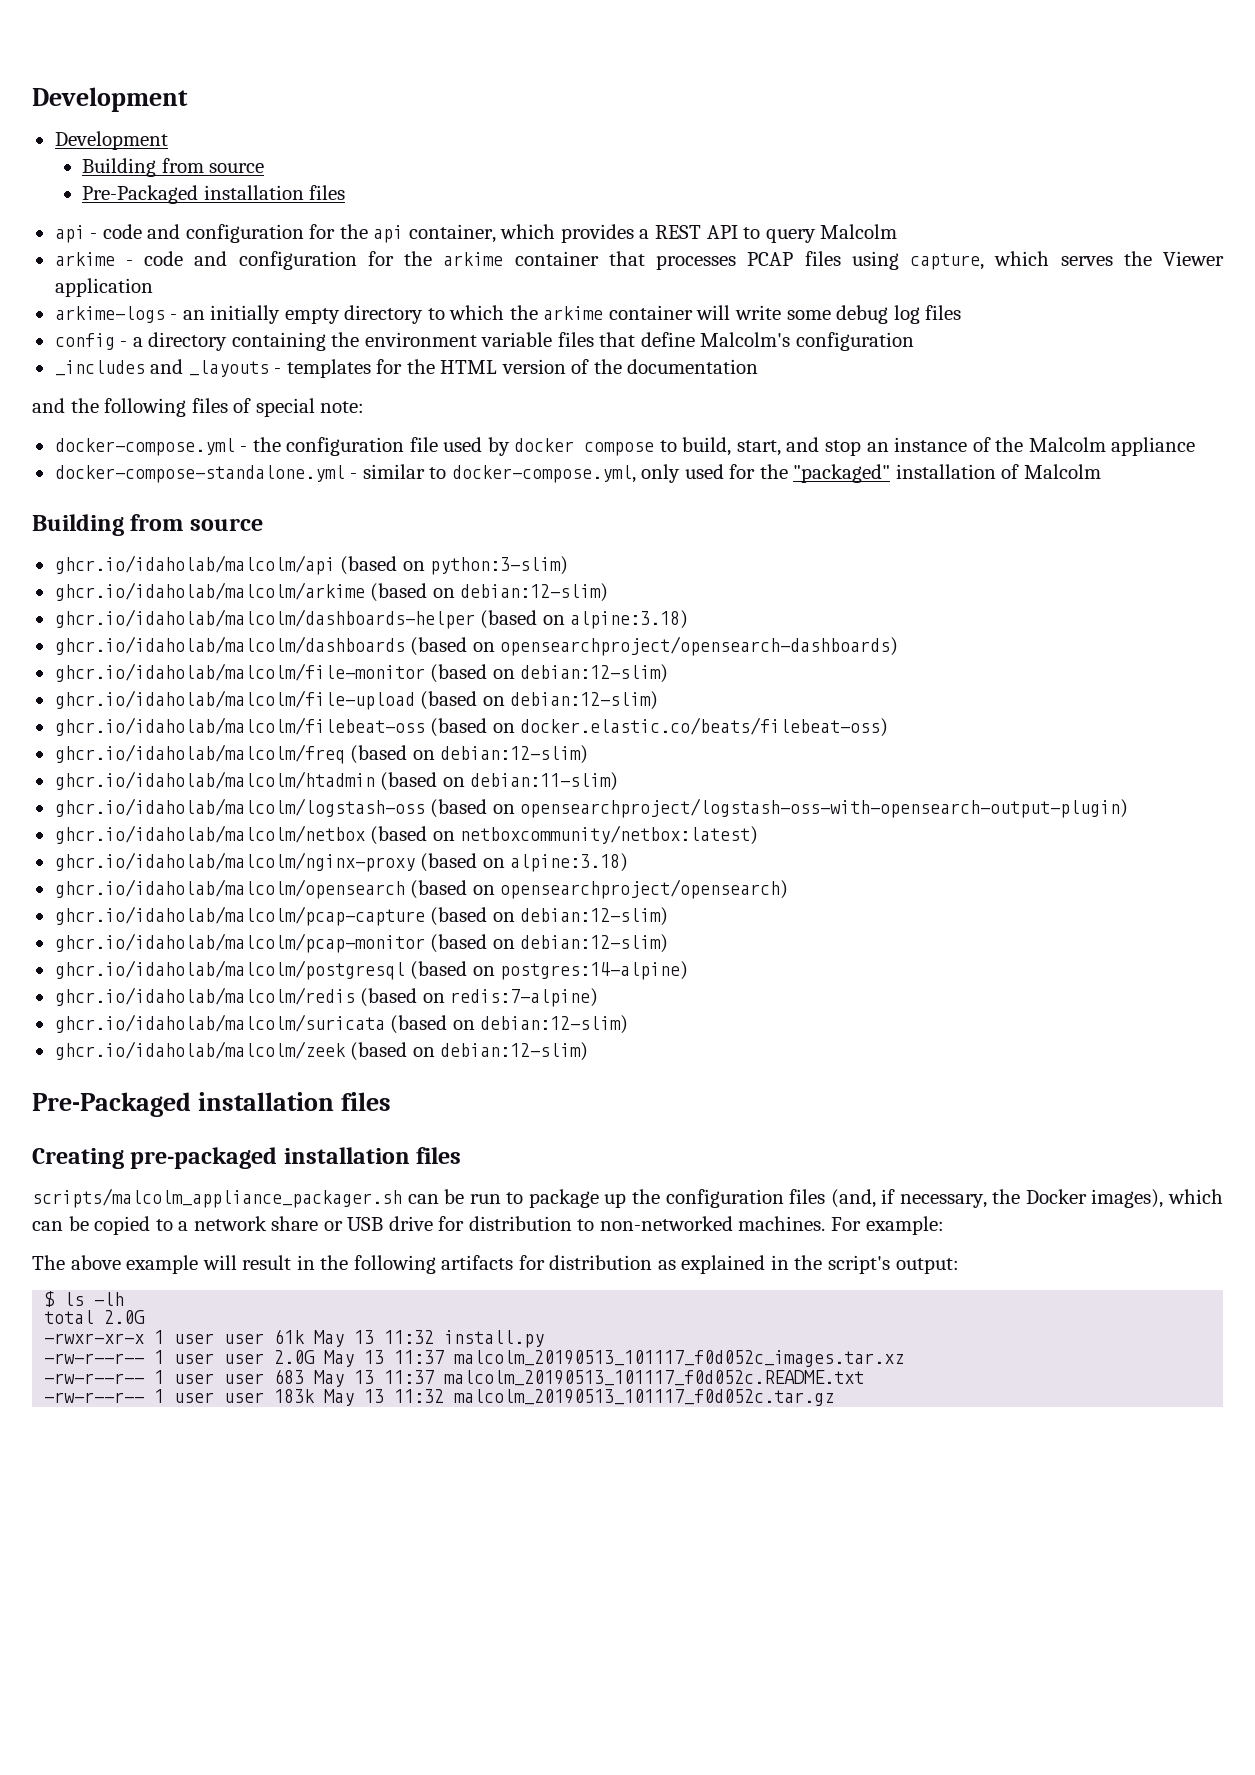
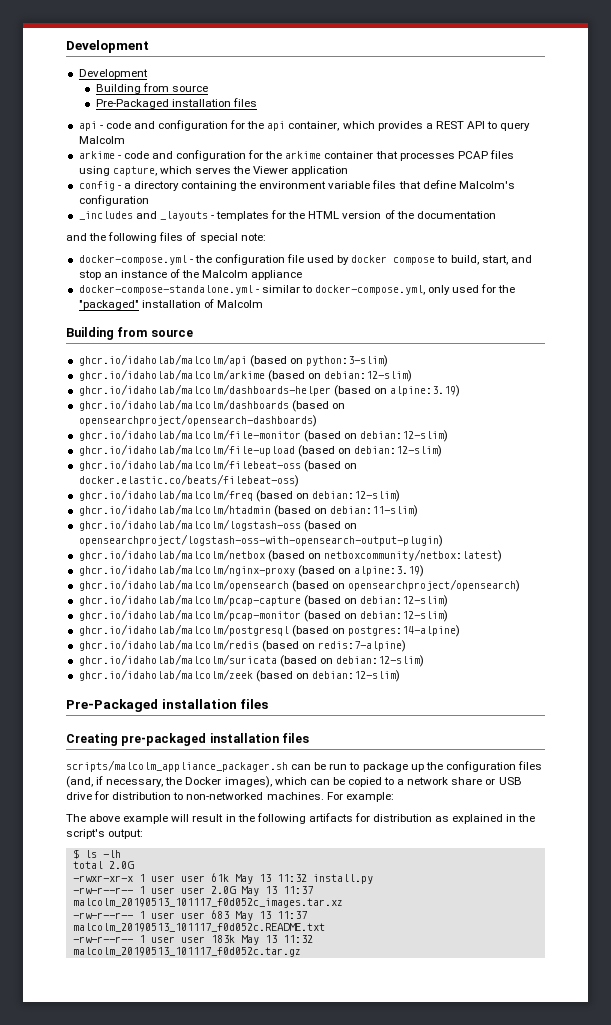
- arkime-logs - an initially empty directory to which the arkime container will write some debug log files
- ghcr.io/idaholab/malcolm/dashboards-helper (based on alpine:3.18)
+ ghcr.io/idaholab/malcolm/dashboards-helper (based on alpine:3.19)
- ghcr.io/idaholab/malcolm/nginx-proxy (based on alpine:3.18)
+ ghcr.io/idaholab/malcolm/nginx-proxy (based on alpine:3.19)

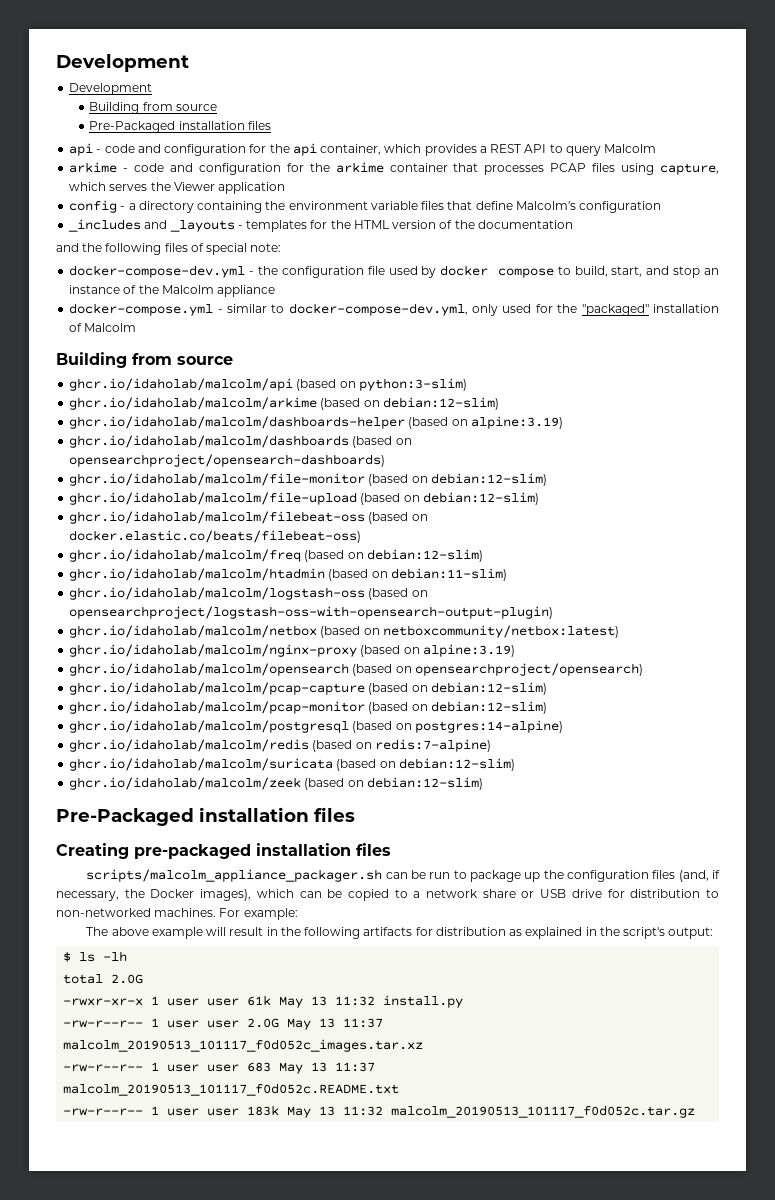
- docker-compose.yml - the configuration file used by docker compose to build, start, and stop an instance of the Malcolm appliance
+ docker-compose-dev.yml - the configuration file used by docker compose to build, start, and stop an instance of the Malcolm appliance
- docker-compose-standalone.yml - similar to docker-compose.yml, only used for the "packaged" installation of Malcolm
+ docker-compose.yml - similar to docker-compose-dev.yml, only used for the "packaged" installation of Malcolm

